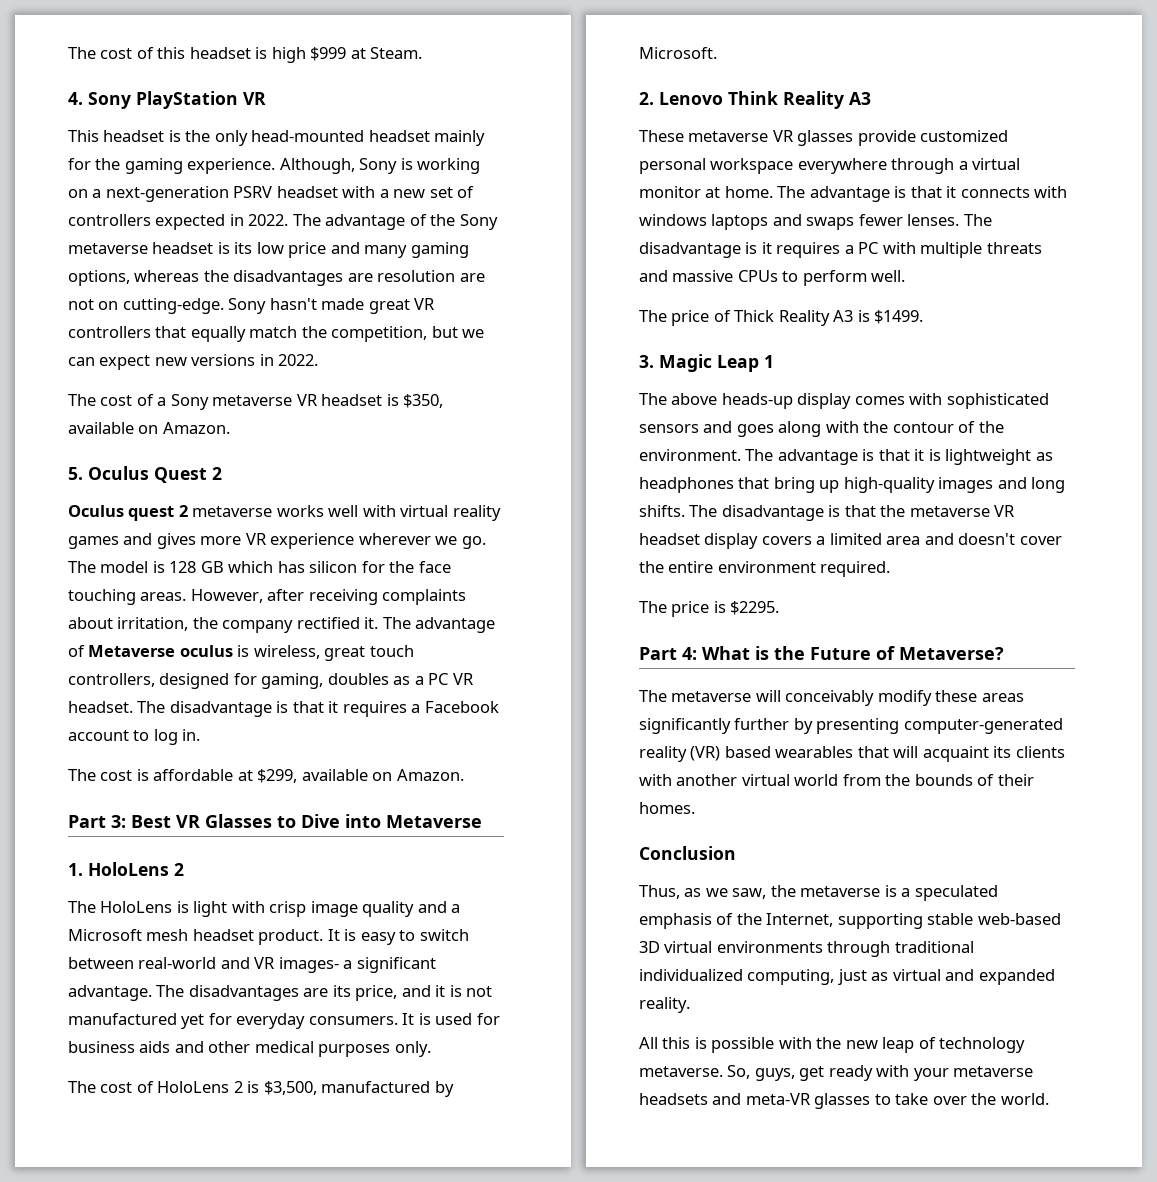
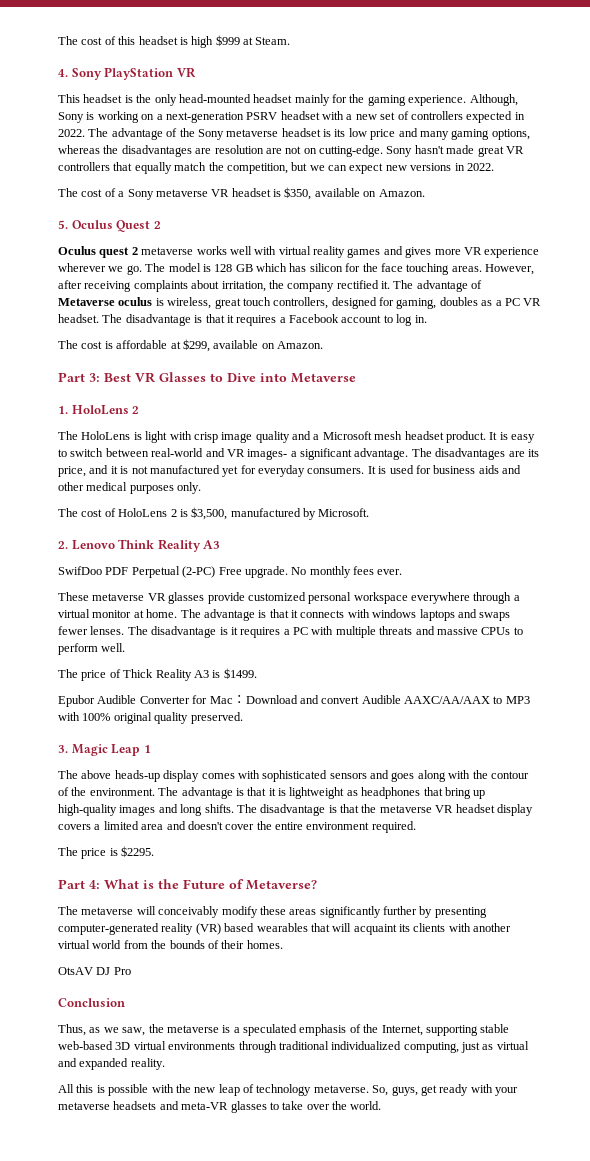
+ SwifDoo PDF Perpetual (2-PC) Free upgrade. No monthly fees ever.
+ Epubor Audible Converter for Mac：Download and convert Audible AAXC/AA/AAX to MP3 with 100% original quality preserved.
+ OtsAV DJ Pro

